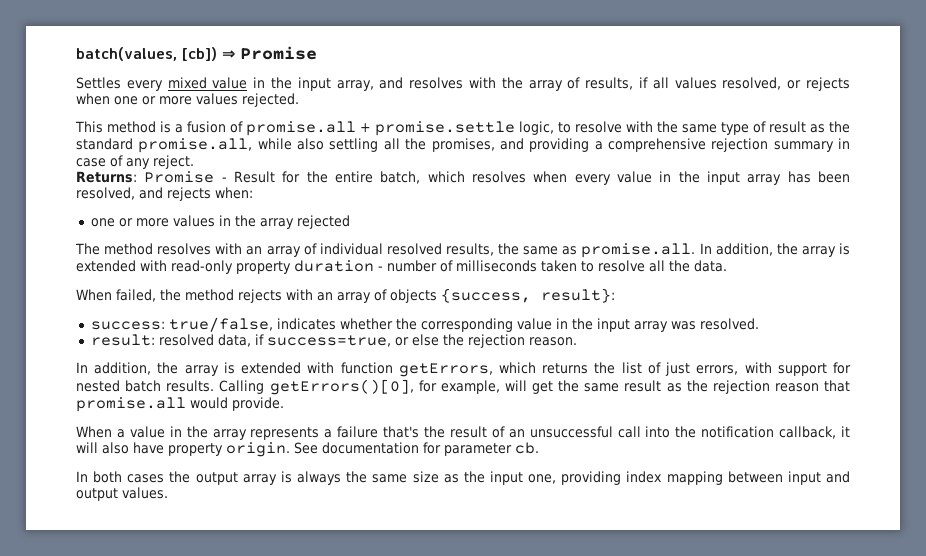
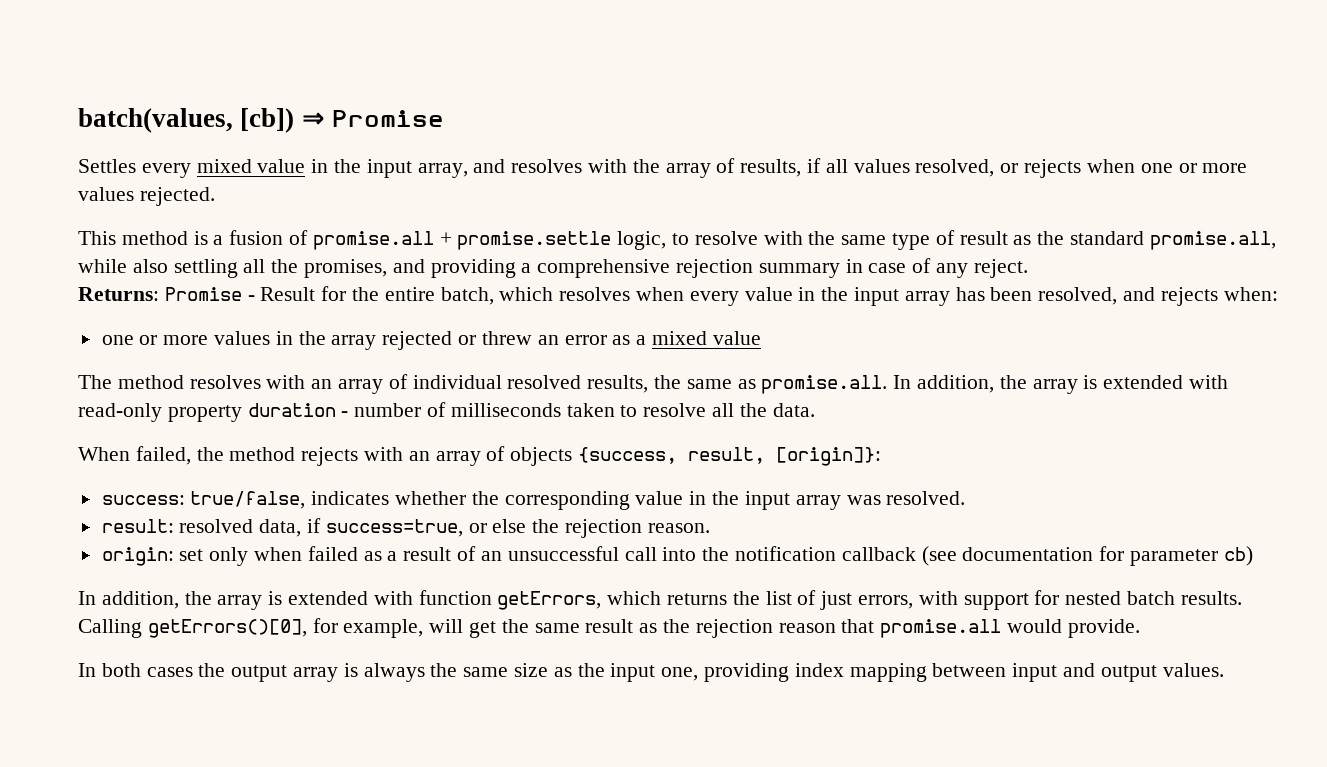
- one or more values in the array rejected
+ one or more values in the array rejected or threw an error as a mixed value
- When failed, the method rejects with an array of objects {success, result}:
+ When failed, the method rejects with an array of objects {success, result, [origin]}:
+ origin: set only when failed as a result of an unsuccessful call into the notification callback (see documentation for parameter cb)
- When a value in the array represents a failure that's the result of an unsuccessful call into the notification callback, it will also have property origin. See documentation for parameter cb.

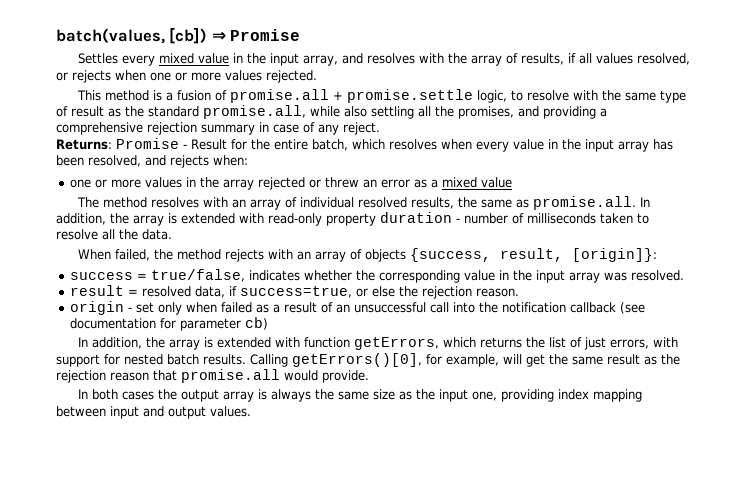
- success: true/false, indicates whether the corresponding value in the input array was resolved.
+ success = true/false, indicates whether the corresponding value in the input array was resolved.
- result: resolved data, if success=true, or else the rejection reason.
+ result = resolved data, if success=true, or else the rejection reason.
- origin: set only when failed as a result of an unsuccessful call into the notification callback (see documentation for parameter cb)
+ origin - set only when failed as a result of an unsuccessful call into the notification callback (see documentation for parameter cb)

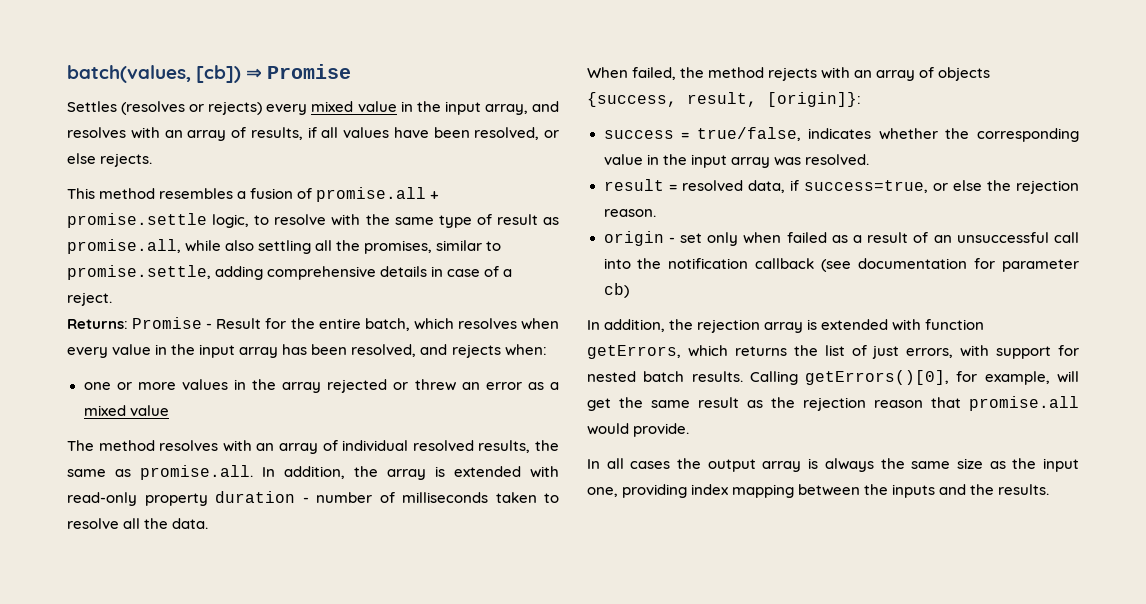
- Settles every mixed value in the input array, and resolves with the array of results, if all values resolved, or rejects when one or more values rejected.
+ Settles (resolves or rejects) every mixed value in the input array, and resolves with an array of results, if all values have been resolved, or else rejects.
- This method is a fusion of promise.all + promise.settle logic, to resolve with the same type of result as the standard promise.all, while also settling all the promises, and providing a comprehensive rejection summary in case of any reject.
+ This method resembles a fusion of promise.all + promise.settle logic, to resolve with the same type of result as promise.all, while also settling all the promises, similar to promise.settle, adding comprehensive details in case of a reject.
- In addition, the array is extended with function getErrors, which returns the list of just errors, with support for nested batch results.
+ In addition, the rejection array is extended with function getErrors, which returns the list of just errors, with support for nested batch results.
- In both cases the output array is always the same size as the input one, providing index mapping between input and output values.
+ In all cases the output array is always the same size as the input one, providing index mapping between the inputs and the results.

